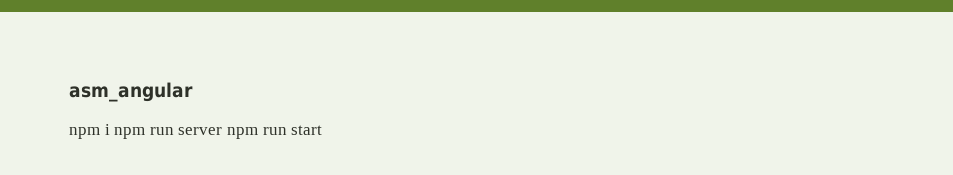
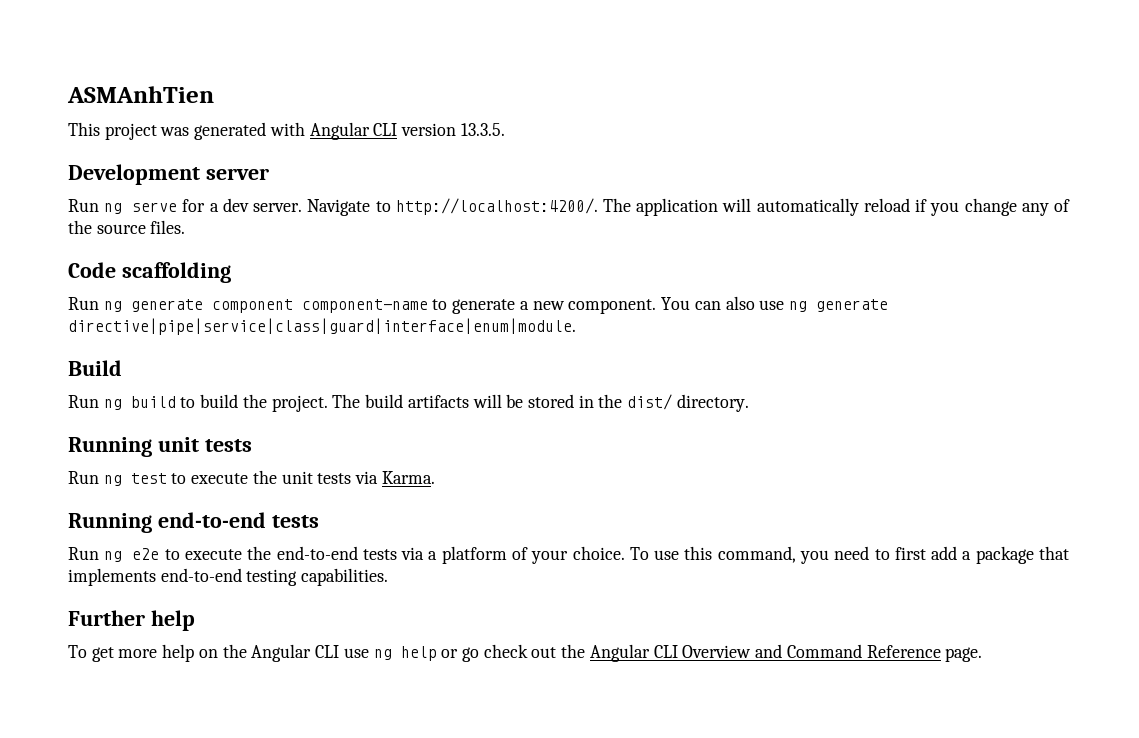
- asm_angular
- npm i npm run server npm run start
+ ASMAnhTien
+ This project was generated with Angular CLI version 13.3.5.
+ Development server
+ Run ng serve for a dev server. Navigate to http://localhost:4200/. The application will automatically reload if you change any of the source files.
+ Code scaffolding
+ Run ng generate component component-name to generate a new component. You can also use ng generate directive|pipe|service|class|guard|interface|enum|module.
+ Build
+ Run ng build to build the project. The build artifacts will be stored in the dist/ directory.
+ Running unit tests
+ Run ng test to execute the unit tests via Karma.
+ Running end-to-end tests
+ Run ng e2e to execute the end-to-end tests via a platform of your choice. To use this command, you need to first add a package that implements end-to-end testing capabilities.
+ Further help
+ To get more help on the Angular CLI use ng help or go check out the Angular CLI Overview and Command Reference page.

